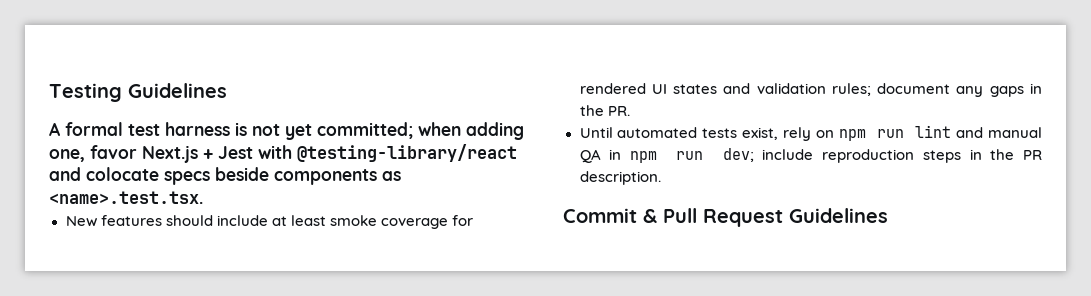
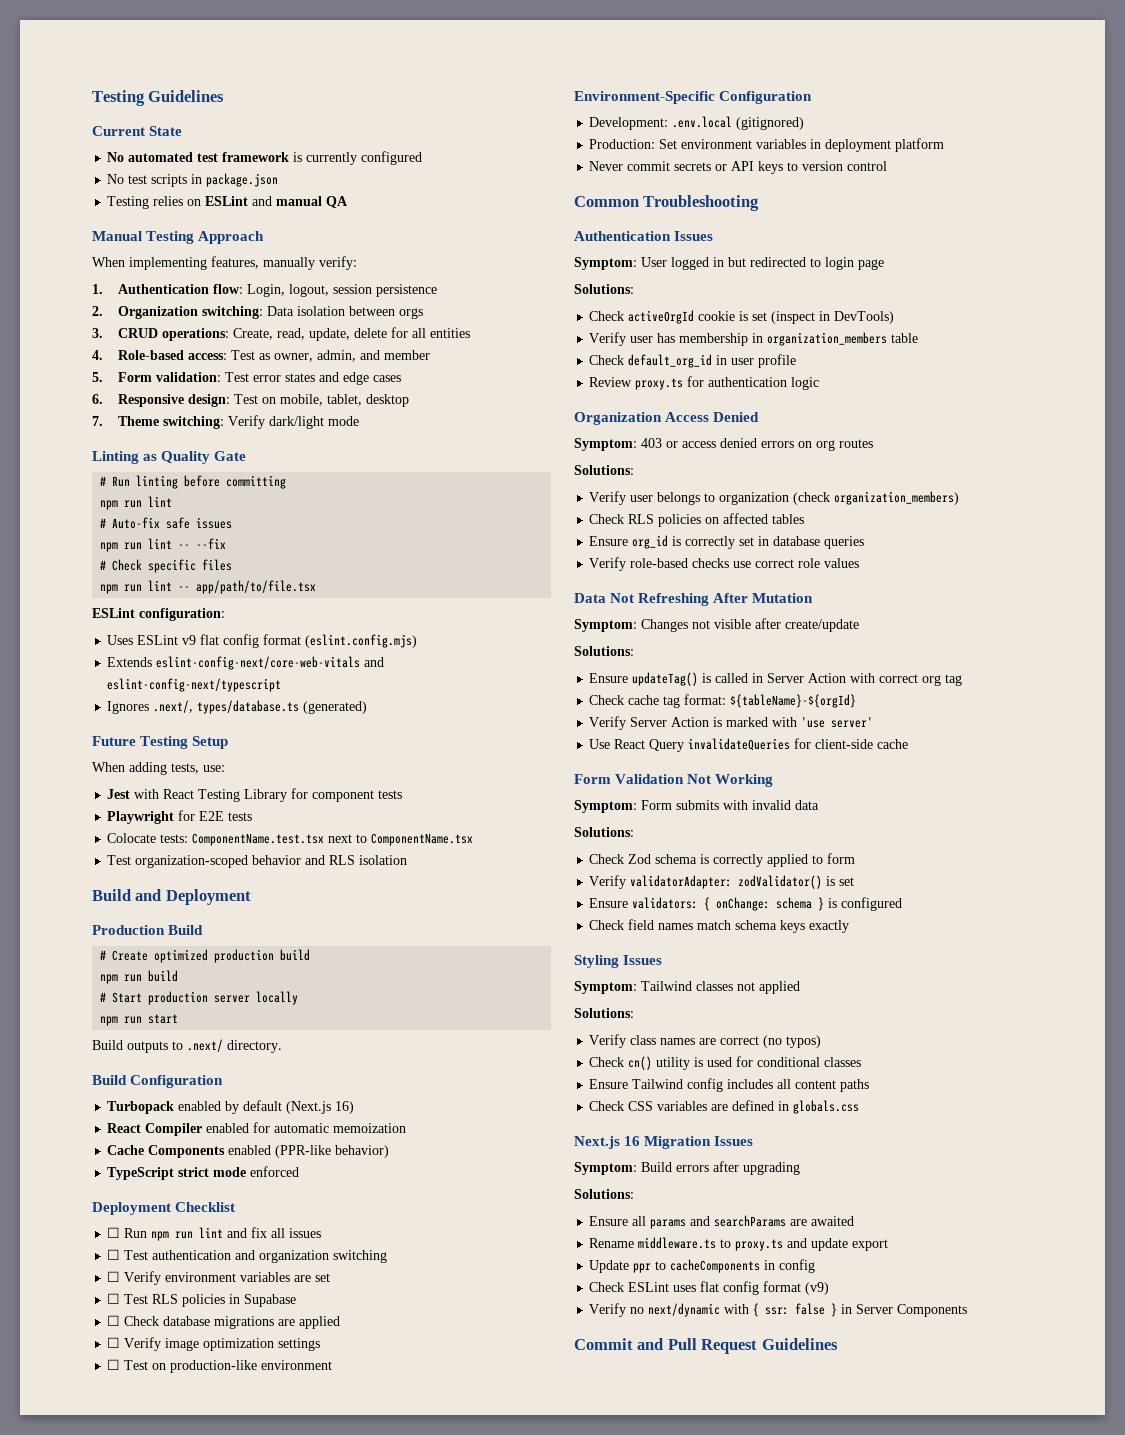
- A formal test harness is not yet committed; when adding one, favor Next.js + Jest with @testing-library/react and colocate specs beside components as <name>.test.tsx.
- New features should include at least smoke coverage for rendered UI states and validation rules; document any gaps in the PR.
- Until automated tests exist, rely on npm run lint and manual QA in npm run dev; include reproduction steps in the PR description.
+ Current State
+ No automated test framework is currently configured
+ No test scripts in package.json
+ Testing relies on ESLint and manual QA
+ Manual Testing Approach
+ When implementing features, manually verify:
+ 1. Authentication flow: Login, logout, session persistence
+ 2. Organization switching: Data isolation between orgs
+ 3. CRUD operations: Create, read, update, delete for all entities
+ 4. Role-based access: Test as owner, admin, and member
+ 5. Form validation: Test error states and edge cases
+ 6. Responsive design: Test on mobile, tablet, desktop
+ 7. Theme switching: Verify dark/light mode
+ Linting as Quality Gate
+ # Run linting before committing
+ npm run lint
+ # Auto-fix safe issues
+ npm run lint -- --fix
+ # Check specific files
+ npm run lint -- app/path/to/file.tsx
+ ESLint configuration:
+ Uses ESLint v9 flat config format (eslint.config.mjs)
+ Extends eslint-config-next/core-web-vitals and eslint-config-next/typescript
+ Ignores .next/, types/database.ts (generated)
+ Future Testing Setup
+ When adding tests, use:
+ Jest with React Testing Library for component tests
+ Playwright for E2E tests
+ Colocate tests: ComponentName.test.tsx next to ComponentName.tsx
+ Test organization-scoped behavior and RLS isolation
+ Build and Deployment
+ Production Build
+ # Create optimized production build
+ npm run build
+ # Start production server locally
+ npm run start
+ Build outputs to .next/ directory.
+ Build Configuration
+ Turbopack enabled by default (Next.js 16)
+ React Compiler enabled for automatic memoization
+ Cache Components enabled (PPR-like behavior)
+ TypeScript strict mode enforced
+ Deployment Checklist
+ ☐ Run npm run lint and fix all issues
+ ☐ Test authentication and organization switching
+ ☐ Verify environment variables are set
+ ☐ Test RLS policies in Supabase
+ ☐ Check database migrations are applied
+ ☐ Verify image optimization settings
+ ☐ Test on production-like environment
+ Environment-Specific Configuration
+ Development: .env.local (gitignored)
+ Production: Set environment variables in deployment platform
+ Never commit secrets or API keys to version control
+ Common Troubleshooting
+ Authentication Issues
+ Symptom: User logged in but redirected to login page
+ Solutions:
+ Check activeOrgId cookie is set (inspect in DevTools)
+ Verify user has membership in organization_members table
+ Check default_org_id in user profile
+ Review proxy.ts for authentication logic
+ Organization Access Denied
+ Symptom: 403 or access denied errors on org routes
+ Solutions:
+ Verify user belongs to organization (check organization_members)
+ Check RLS policies on affected tables
+ Ensure org_id is correctly set in database queries
+ Verify role-based checks use correct role values
+ Data Not Refreshing After Mutation
+ Symptom: Changes not visible after create/update
+ Solutions:
+ Ensure updateTag() is called in Server Action with correct org tag
+ Check cache tag format: ${tableName}-${orgId}
+ Verify Server Action is marked with 'use server'
+ Use React Query invalidateQueries for client-side cache
+ Form Validation Not Working
+ Symptom: Form submits with invalid data
+ Solutions:
+ Check Zod schema is correctly applied to form
+ Verify validatorAdapter: zodValidator() is set
+ Ensure validators: { onChange: schema } is configured
+ Check field names match schema keys exactly
+ Styling Issues
+ Symptom: Tailwind classes not applied
+ Solutions:
+ Verify class names are correct (no typos)
+ Check cn() utility is used for conditional classes
+ Ensure Tailwind config includes all content paths
+ Check CSS variables are defined in globals.css
+ Next.js 16 Migration Issues
+ Symptom: Build errors after upgrading
+ Solutions:
+ Ensure all params and searchParams are awaited
+ Rename middleware.ts to proxy.ts and update export
+ Update ppr to cacheComponents in config
+ Check ESLint uses flat config format (v9)
+ Verify no next/dynamic with { ssr: false } in Server Components
- Commit & Pull Request Guidelines
+ Commit and Pull Request Guidelines

